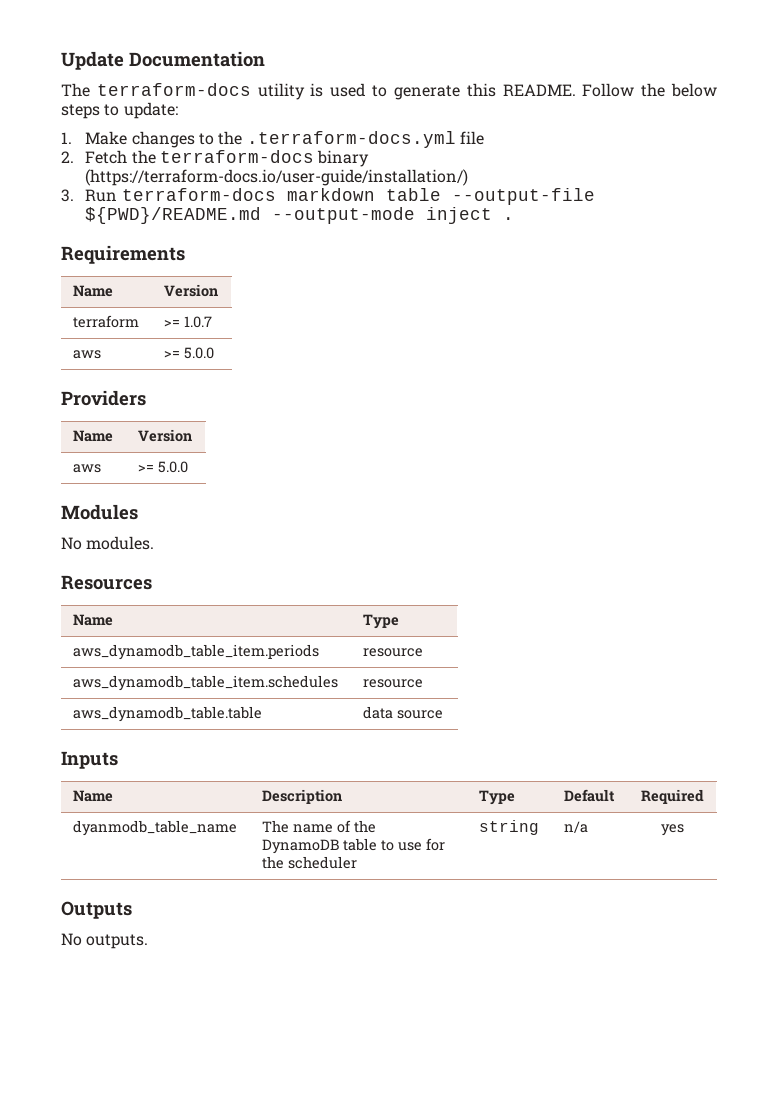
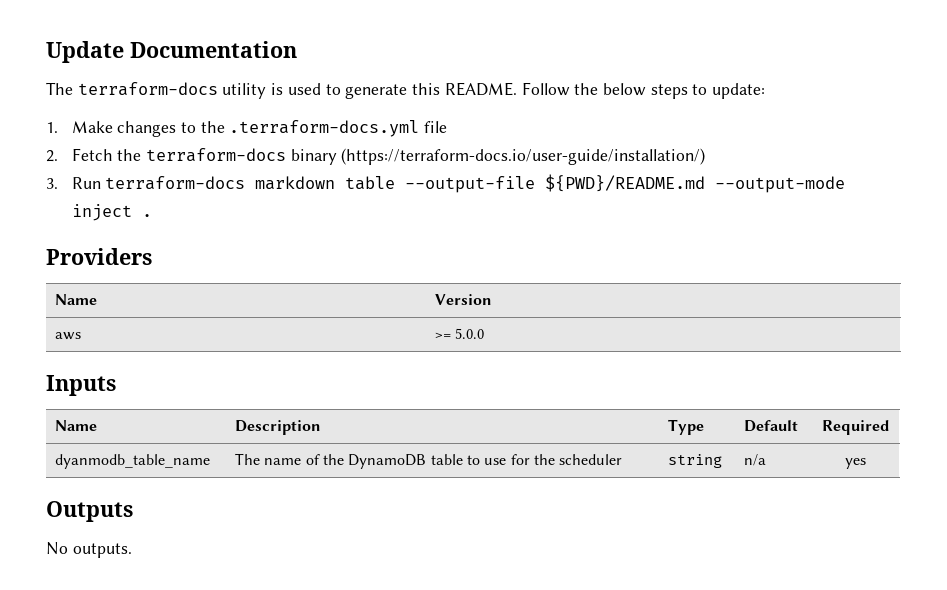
- Requirements
- Name | Version
- terraform | >= 1.0.7
- aws | >= 5.0.0
- Modules
- No modules.
- Resources
- Name | Type
- aws_dynamodb_table_item.periods | resource
- aws_dynamodb_table_item.schedules | resource
- aws_dynamodb_table.table | data source

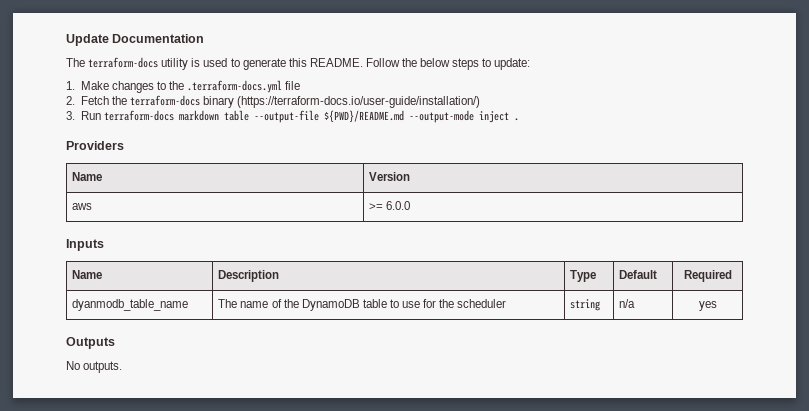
- aws | >= 5.0.0
+ aws | >= 6.0.0

